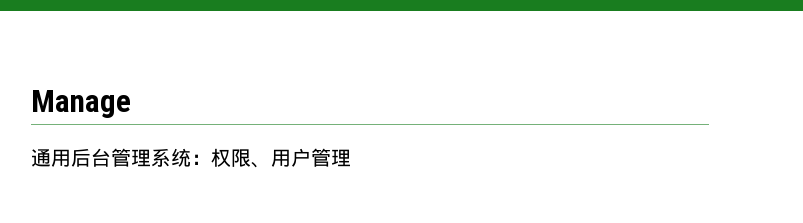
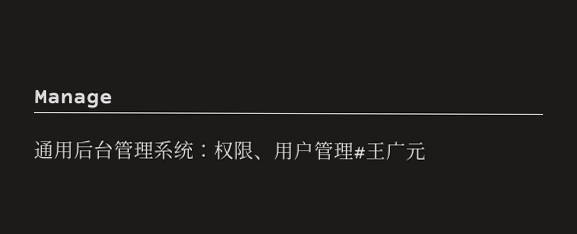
- 通用后台管理系统：权限、用户管理
+ 通用后台管理系统：权限、用户管理#王广元

